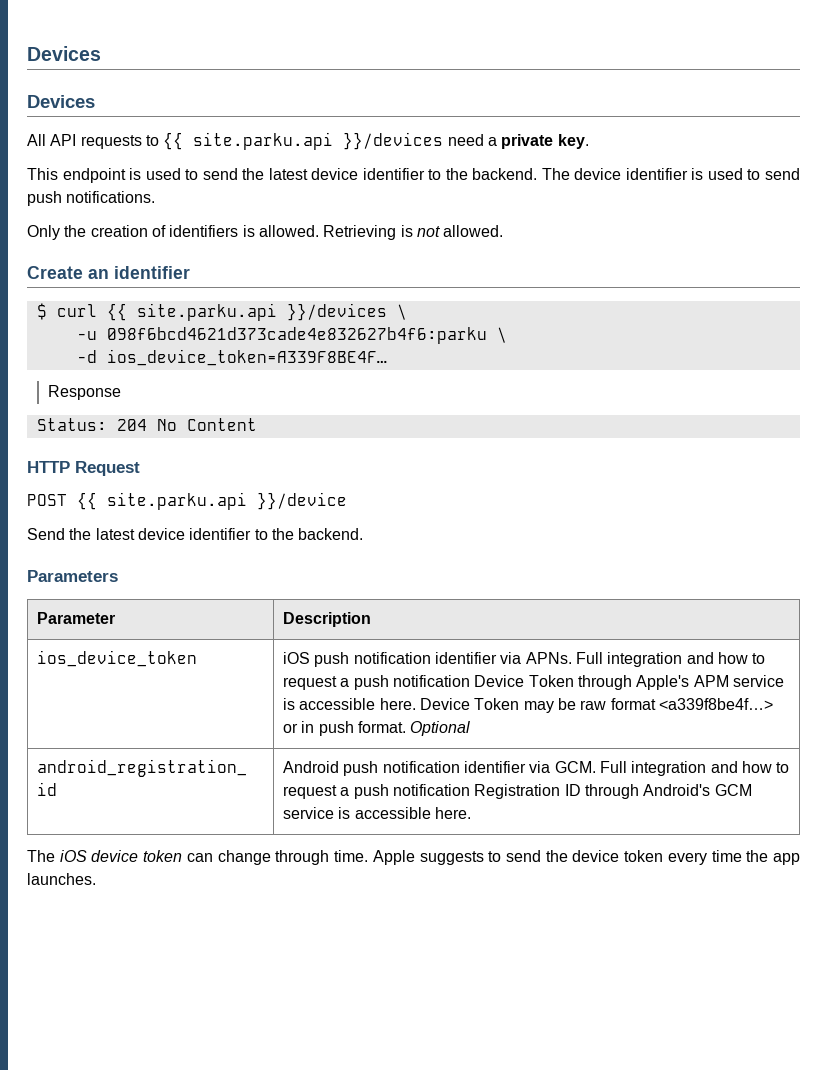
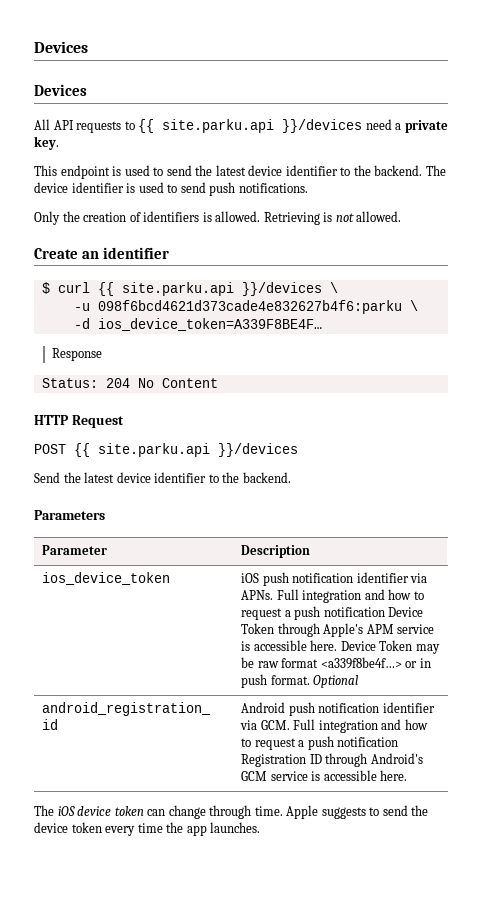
- POST {{ site.parku.api }}/device
+ POST {{ site.parku.api }}/devices

